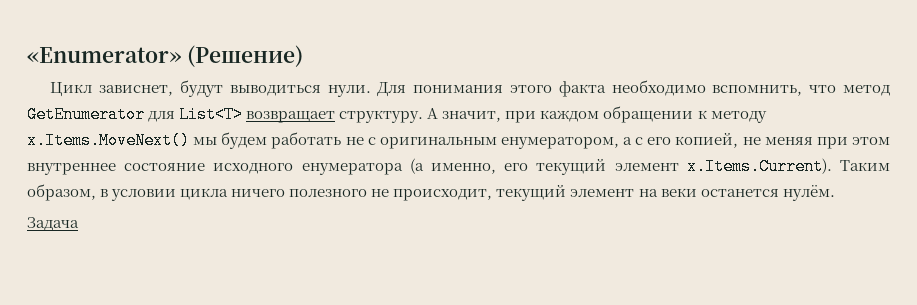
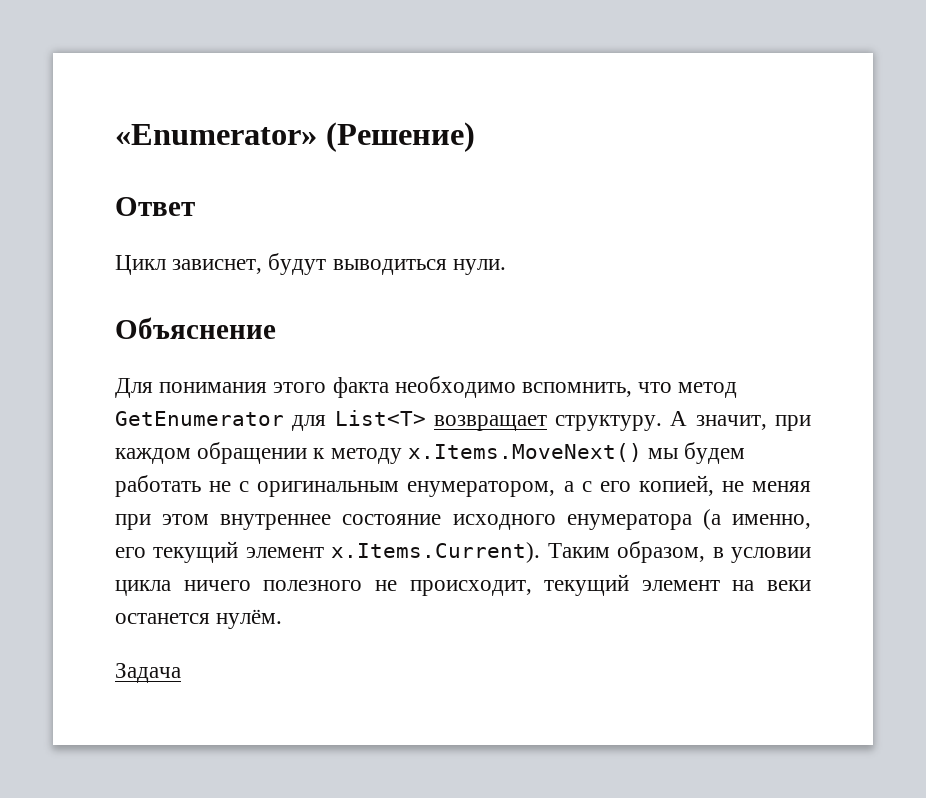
+ Ответ
- Цикл зависнет, будут выводиться нули. Для понимания этого факта необходимо вспомнить, что метод GetEnumerator для List<T> возвращает структуру.
+ Цикл зависнет, будут выводиться нули.
+ Объяснение
+ Для понимания этого факта необходимо вспомнить, что метод GetEnumerator для List<T> возвращает структуру.

